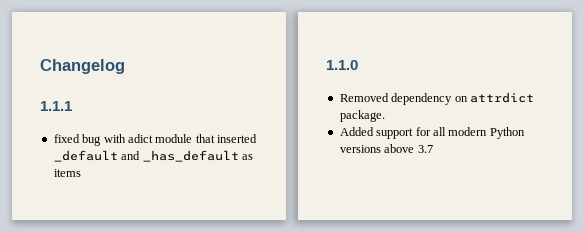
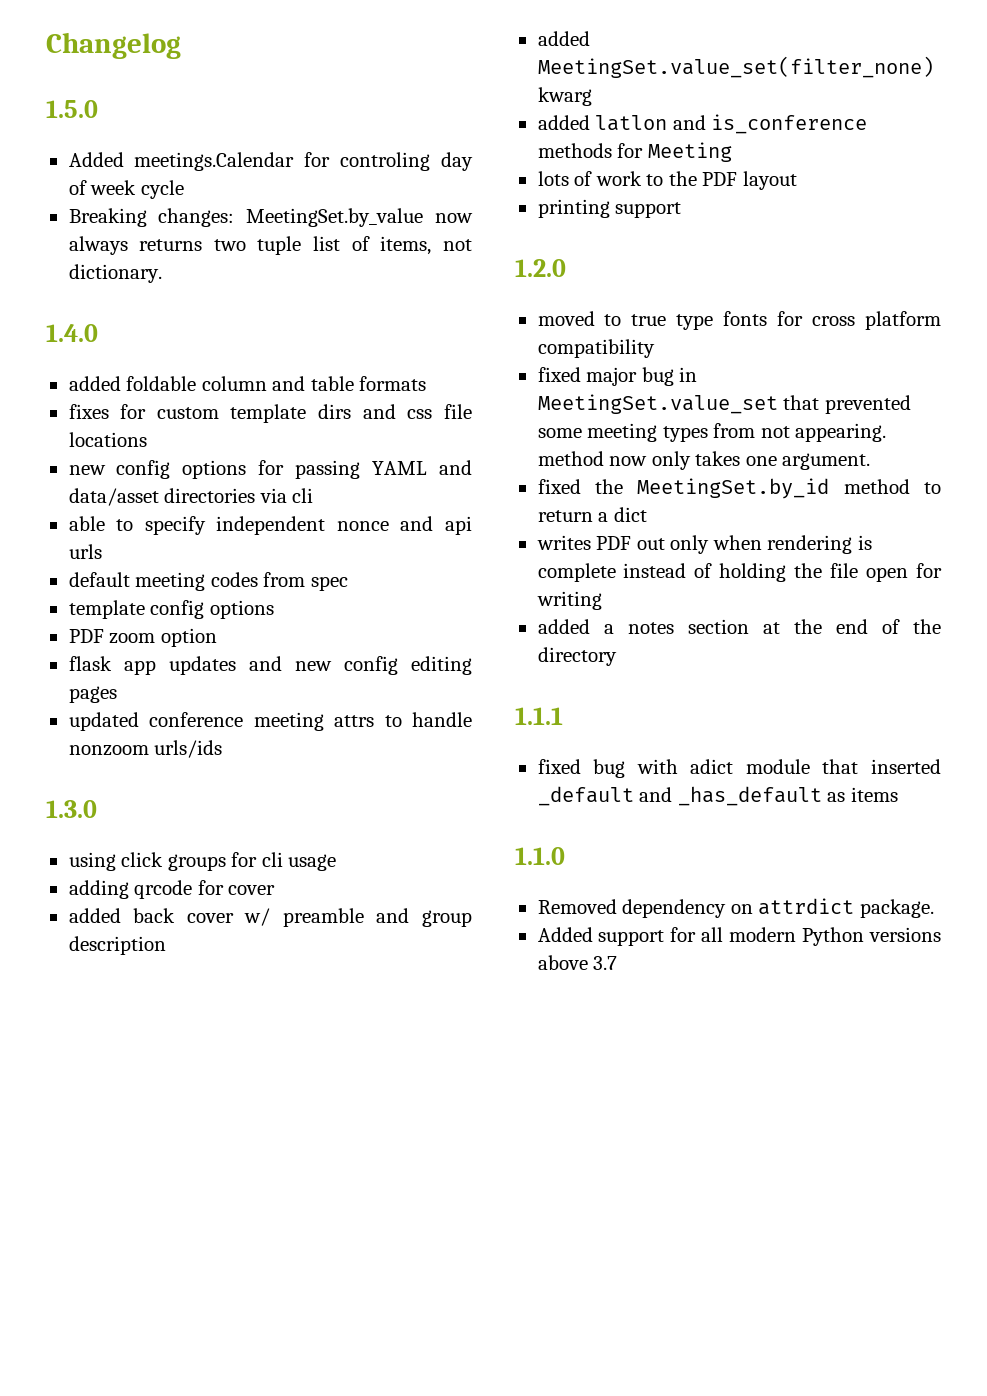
+ 1.5.0
+ Added meetings.Calendar for controling day of week cycle
+ Breaking changes: MeetingSet.by_value now always returns two tuple list of items, not dictionary.
+ 1.4.0
+ added foldable column and table formats
+ fixes for custom template dirs and css file locations
+ new config options for passing YAML and data/asset directories via cli
+ able to specify independent nonce and api urls
+ default meeting codes from spec
+ template config options
+ PDF zoom option
+ flask app updates and new config editing pages
+ updated conference meeting attrs to handle nonzoom urls/ids
+ 1.3.0
+ using click groups for cli usage
+ adding qrcode for cover
+ added back cover w/ preamble and group description
+ added MeetingSet.value_set(filter_none) kwarg
+ added latlon and is_conference methods for Meeting
+ lots of work to the PDF layout
+ printing support
+ 1.2.0
+ moved to true type fonts for cross platform compatibility
+ fixed major bug in MeetingSet.value_set that prevented some meeting types from not appearing. method now only takes one argument.
+ fixed the MeetingSet.by_id method to return a dict
+ writes PDF out only when rendering is complete instead of holding the file open for writing
+ added a notes section at the end of the directory

